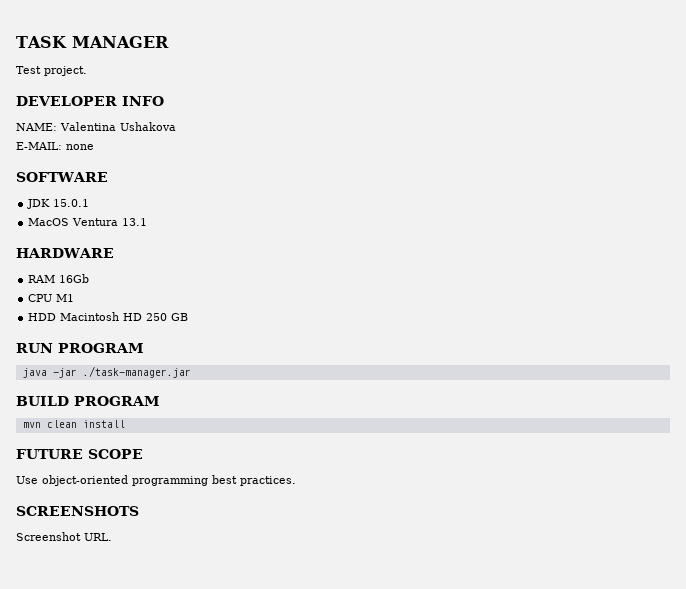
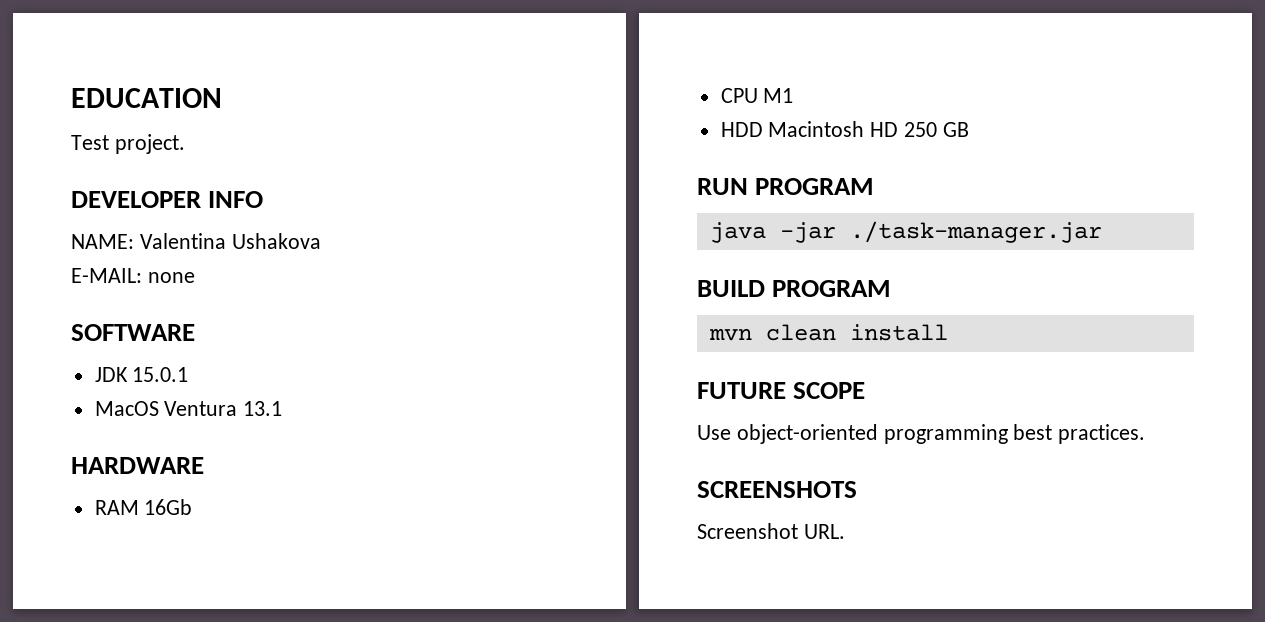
- TASK MANAGER
+ EDUCATION

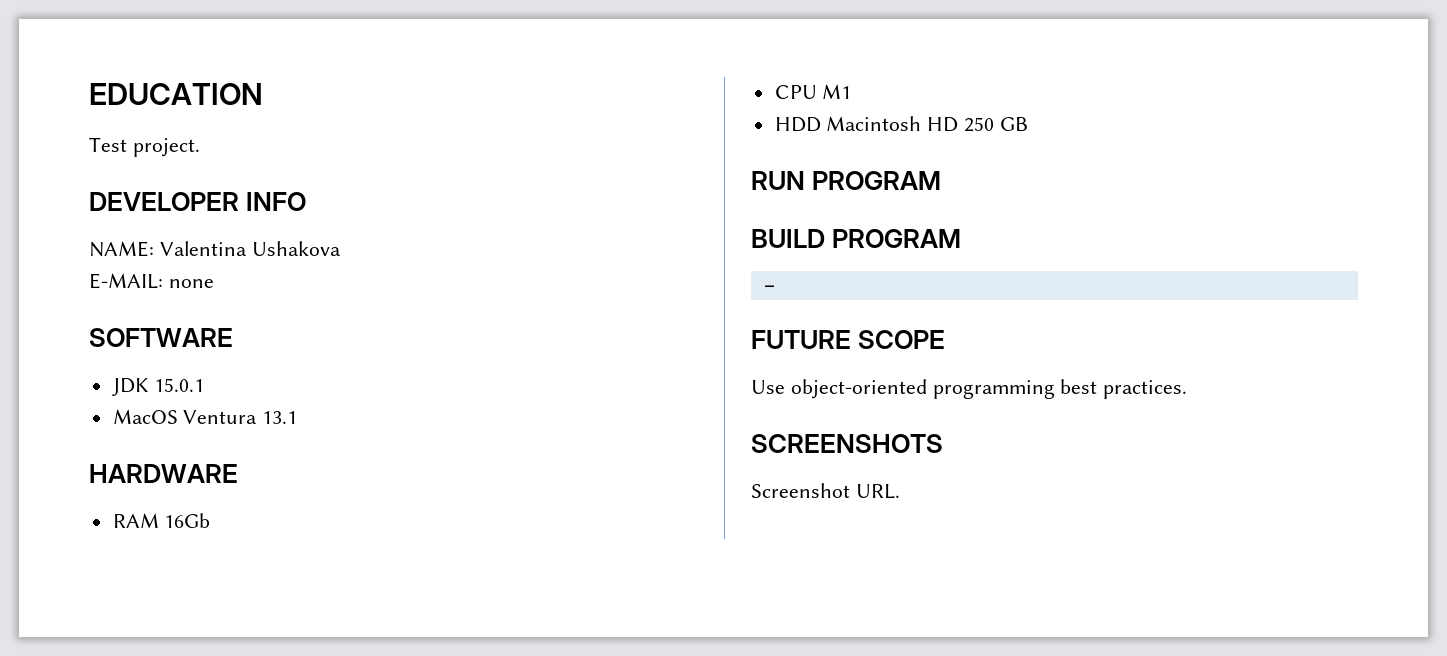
- java -jar ./task-manager.jar
- mvn clean install
+ -

